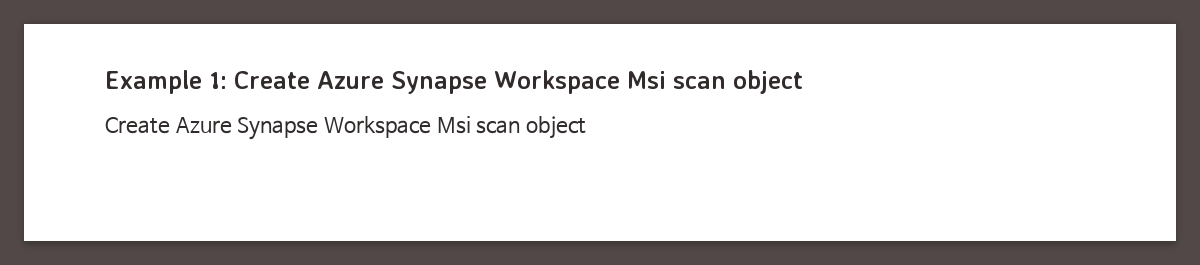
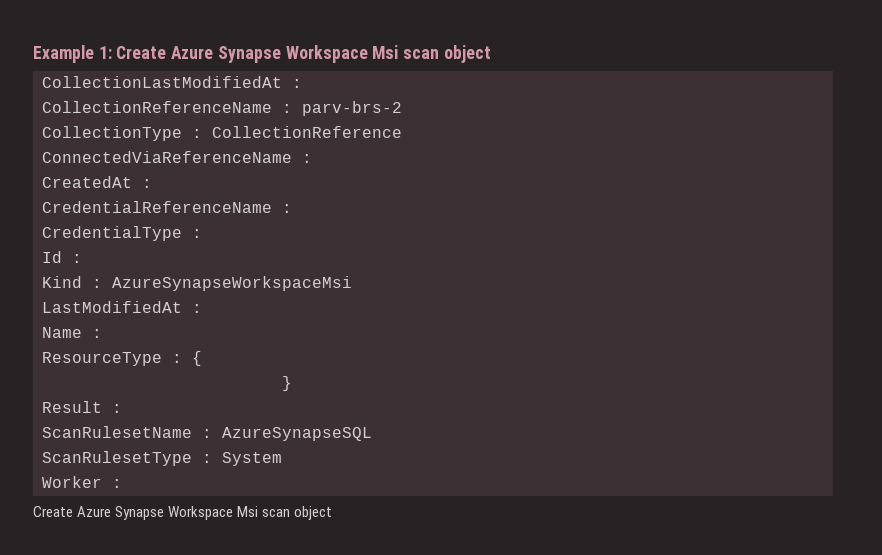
+ CollectionLastModifiedAt :
+ CollectionReferenceName : parv-brs-2
+ CollectionType : CollectionReference
+ ConnectedViaReferenceName :
+ CreatedAt :
+ CredentialReferenceName :
+ CredentialType :
+ Id :
+ Kind : AzureSynapseWorkspaceMsi
+ LastModifiedAt :
+ Name :
+ ResourceType : {
+ }
+ Result :
+ ScanRulesetName : AzureSynapseSQL
+ ScanRulesetType : System
+ Worker :

